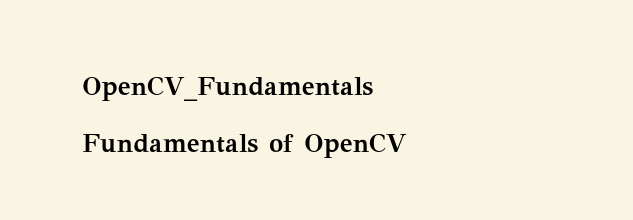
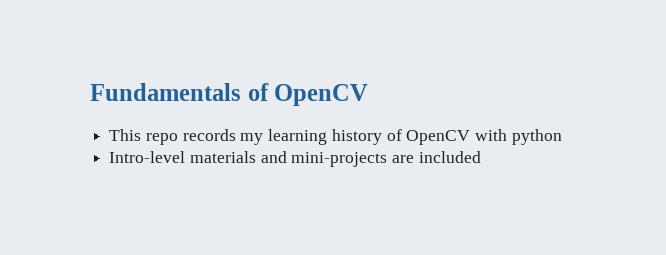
- OpenCV_Fundamentals
+ This repo records my learning history of OpenCV with python
+ Intro-level materials and mini-projects are included

